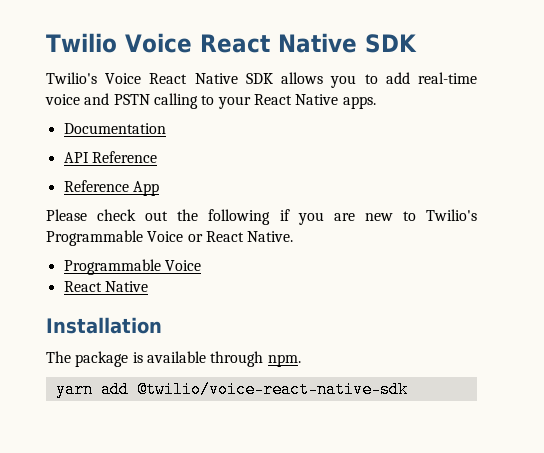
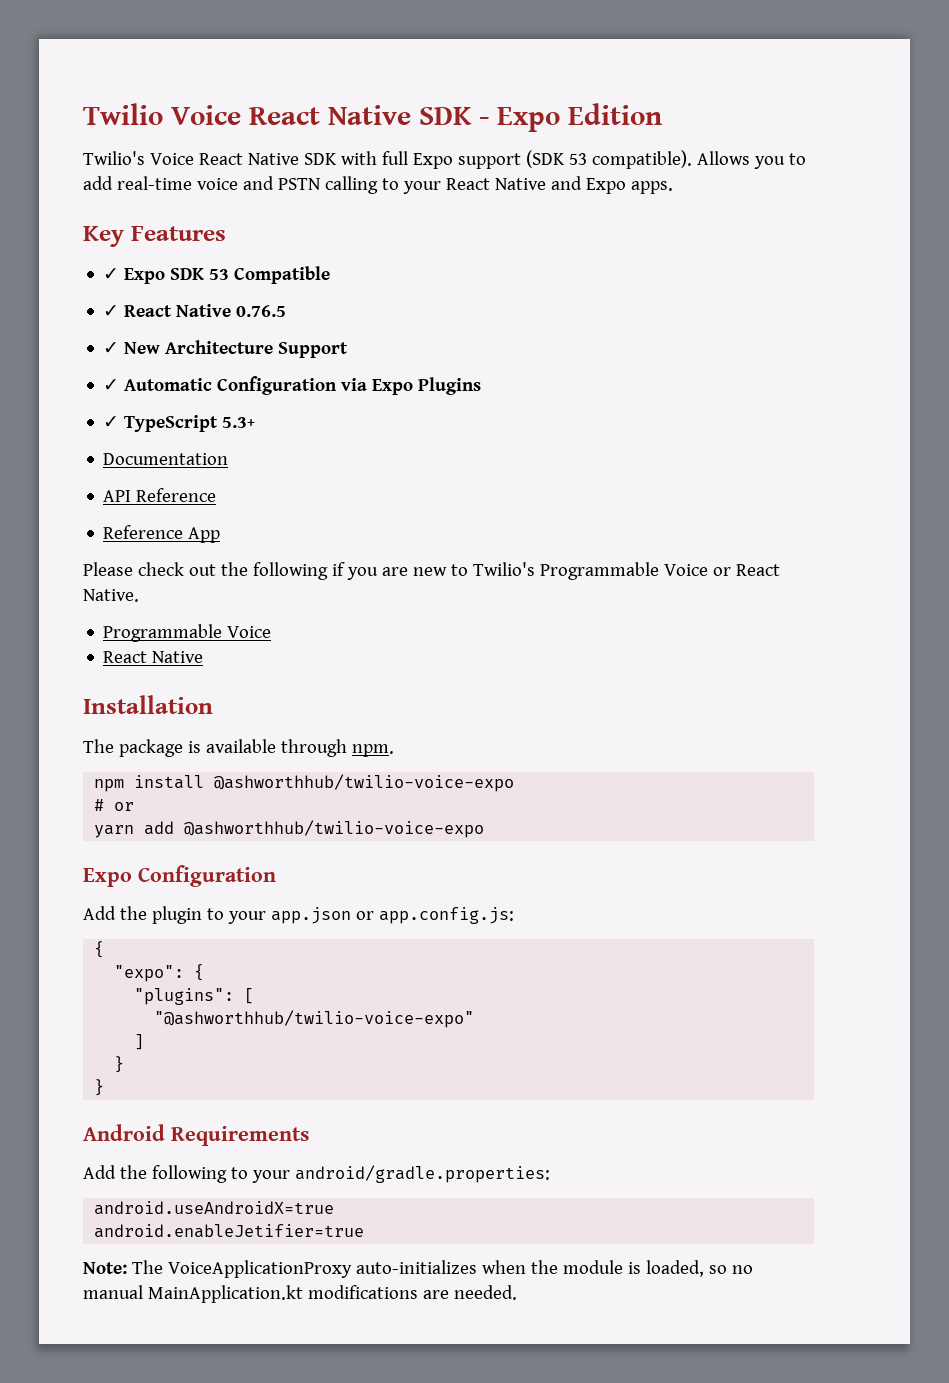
- Twilio Voice React Native SDK
+ Twilio Voice React Native SDK - Expo Edition
- Twilio's Voice React Native SDK allows you to add real-time voice and PSTN calling to your React Native apps.
+ Twilio's Voice React Native SDK with full Expo support (SDK 53 compatible). Allows you to add real-time voice and PSTN calling to your React Native and Expo apps.
+ Key Features
+ ✓ Expo SDK 53 Compatible
+ ✓ React Native 0.76.5
+ ✓ New Architecture Support
+ ✓ Automatic Configuration via Expo Plugins
+ ✓ TypeScript 5.3+
- yarn add @twilio/voice-react-native-sdk
+ npm install @ashworthhub/twilio-voice-expo
+ # or
+ yarn add @ashworthhub/twilio-voice-expo
+ Expo Configuration
+ Add the plugin to your app.json or app.config.js:
+ {
+ "expo": {
+ "plugins": [
+ "@ashworthhub/twilio-voice-expo"
+ ]
+ }
+ }
+ Android Requirements
+ Add the following to your android/gradle.properties:
+ android.useAndroidX=true
+ android.enableJetifier=true
+ Note: The VoiceApplicationProxy auto-initializes when the module is loaded, so no manual MainApplication.kt modifications are needed.

